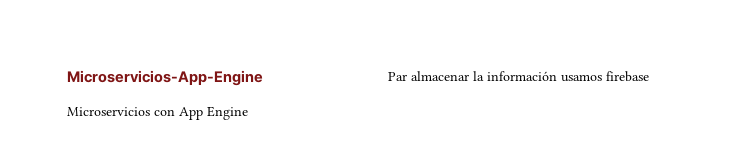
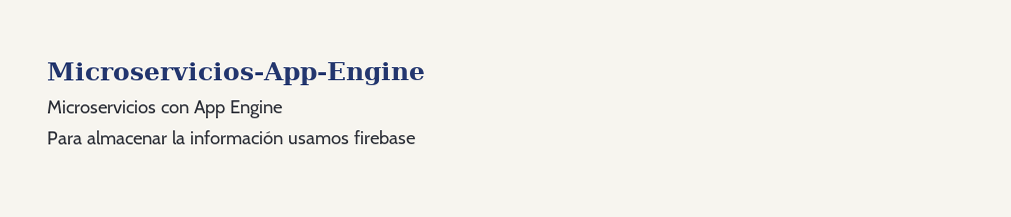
- Par almacenar la información usamos firebase
+ Para almacenar la información usamos firebase

